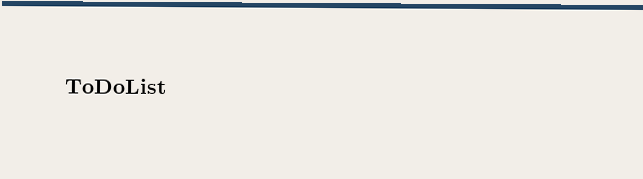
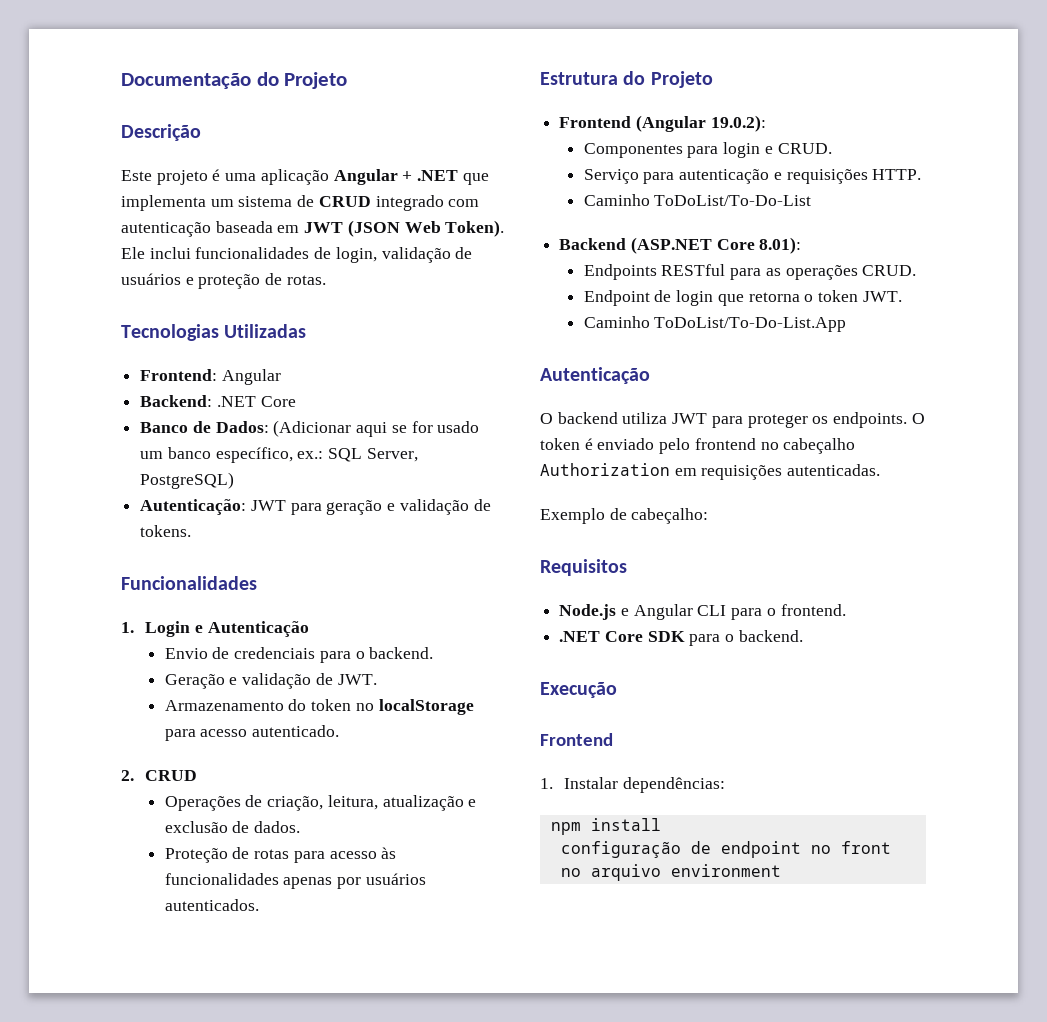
- ToDoList
+ Documentação do Projeto
+ Descrição
+ Este projeto é uma aplicação Angular + .NET que implementa um sistema de CRUD integrado com autenticação baseada em JWT (JSON Web Token). Ele inclui funcionalidades de login, validação de usuários e proteção de rotas.
+ Tecnologias Utilizadas
+ Frontend: Angular
+ Backend: .NET Core
+ Banco de Dados: (Adicionar aqui se for usado um banco específico, ex.: SQL Server, PostgreSQL)
+ Autenticação: JWT para geração e validação de tokens.
+ Funcionalidades
+ 1. Login e Autenticação
+ Envio de credenciais para o backend.
+ Geração e validação de JWT.
+ Armazenamento do token no localStorage para acesso autenticado.
+ 2. CRUD
+ Operações de criação, leitura, atualização e exclusão de dados.
+ Proteção de rotas para acesso às funcionalidades apenas por usuários autenticados.
+ Estrutura do Projeto
+ Frontend (Angular 19.0.2):
+ Componentes para login e CRUD.
+ Serviço para autenticação e requisições HTTP.
+ Caminho ToDoList/To-Do-List
+ Backend (ASP.NET Core 8.01):
+ Endpoints RESTful para as operações CRUD.
+ Endpoint de login que retorna o token JWT.
+ Caminho ToDoList/To-Do-List.App
+ Autenticação
+ O backend utiliza JWT para proteger os endpoints. O token é enviado pelo frontend no cabeçalho Authorization em requisições autenticadas.
+ Exemplo de cabeçalho:
+ Requisitos
+ Node.js e Angular CLI para o frontend.
+ .NET Core SDK para o backend.
+ Execução
+ Frontend
+ 1. Instalar dependências:
+ npm install
+ configuração de endpoint no front no arquivo environment

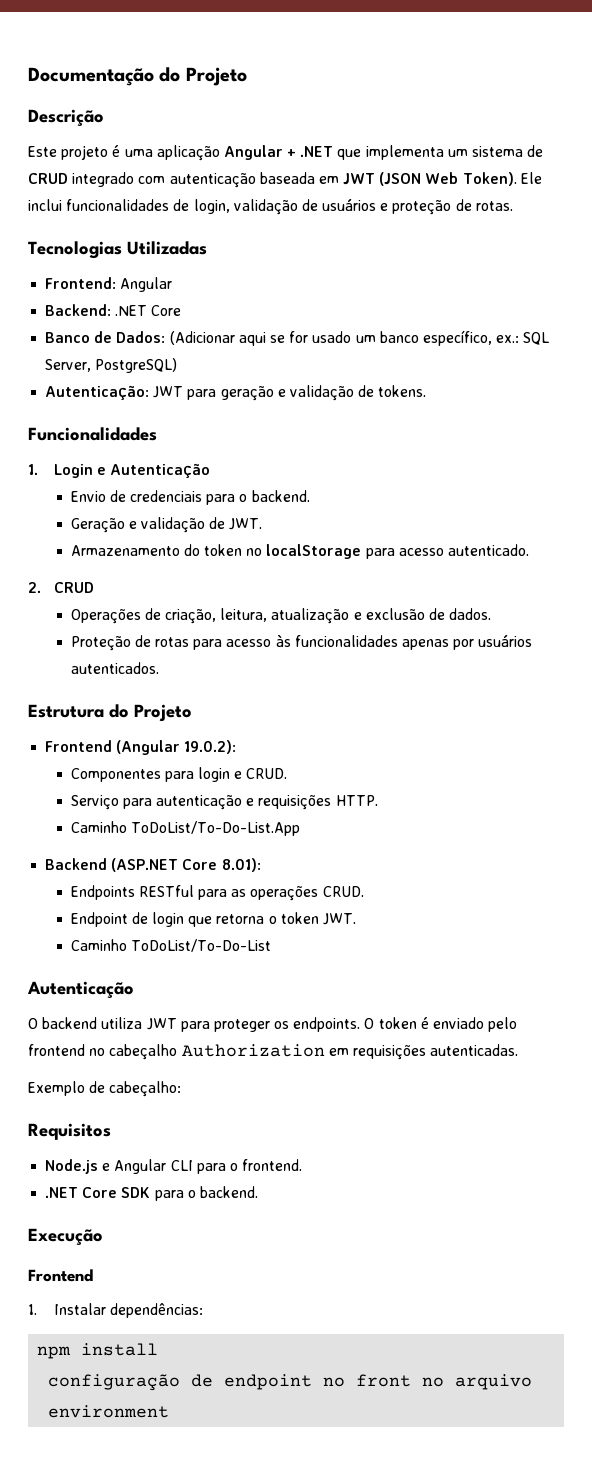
- Caminho ToDoList/To-Do-List
+ Caminho ToDoList/To-Do-List.App
- Caminho ToDoList/To-Do-List.App
+ Caminho ToDoList/To-Do-List

